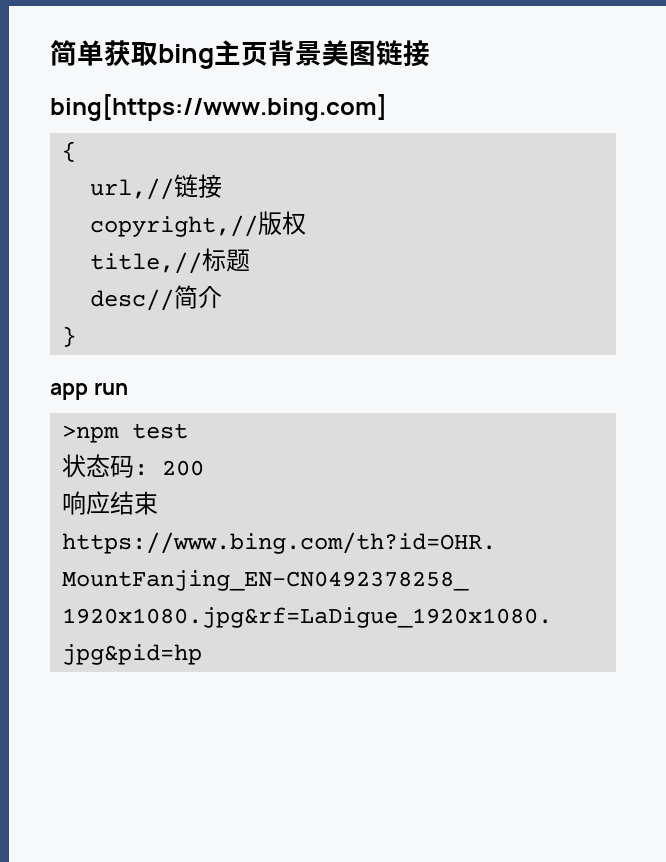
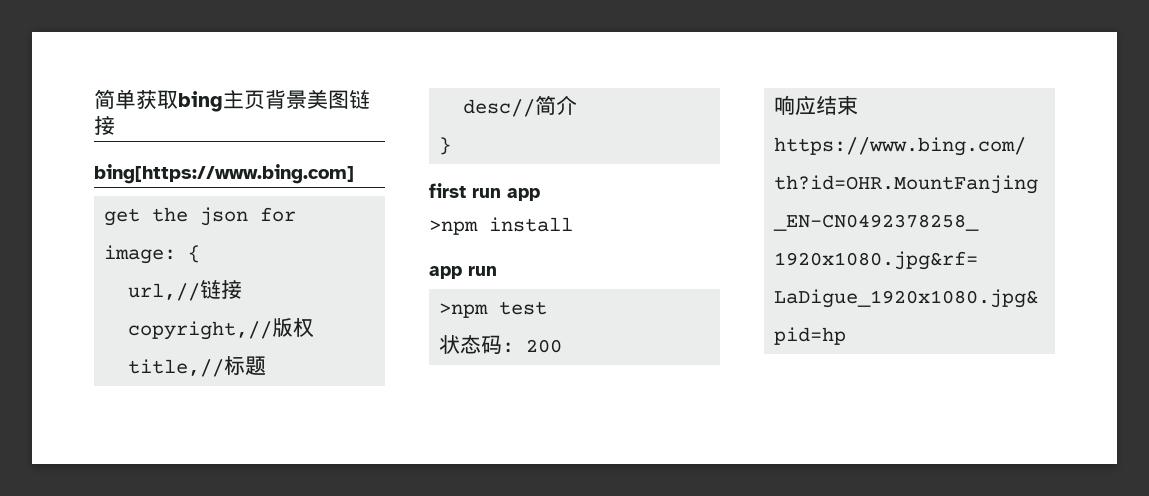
- {
+ get the json for image: {
+ first run app
+ >npm install

